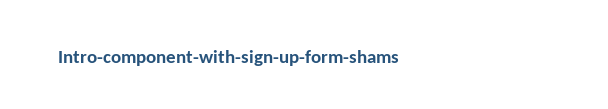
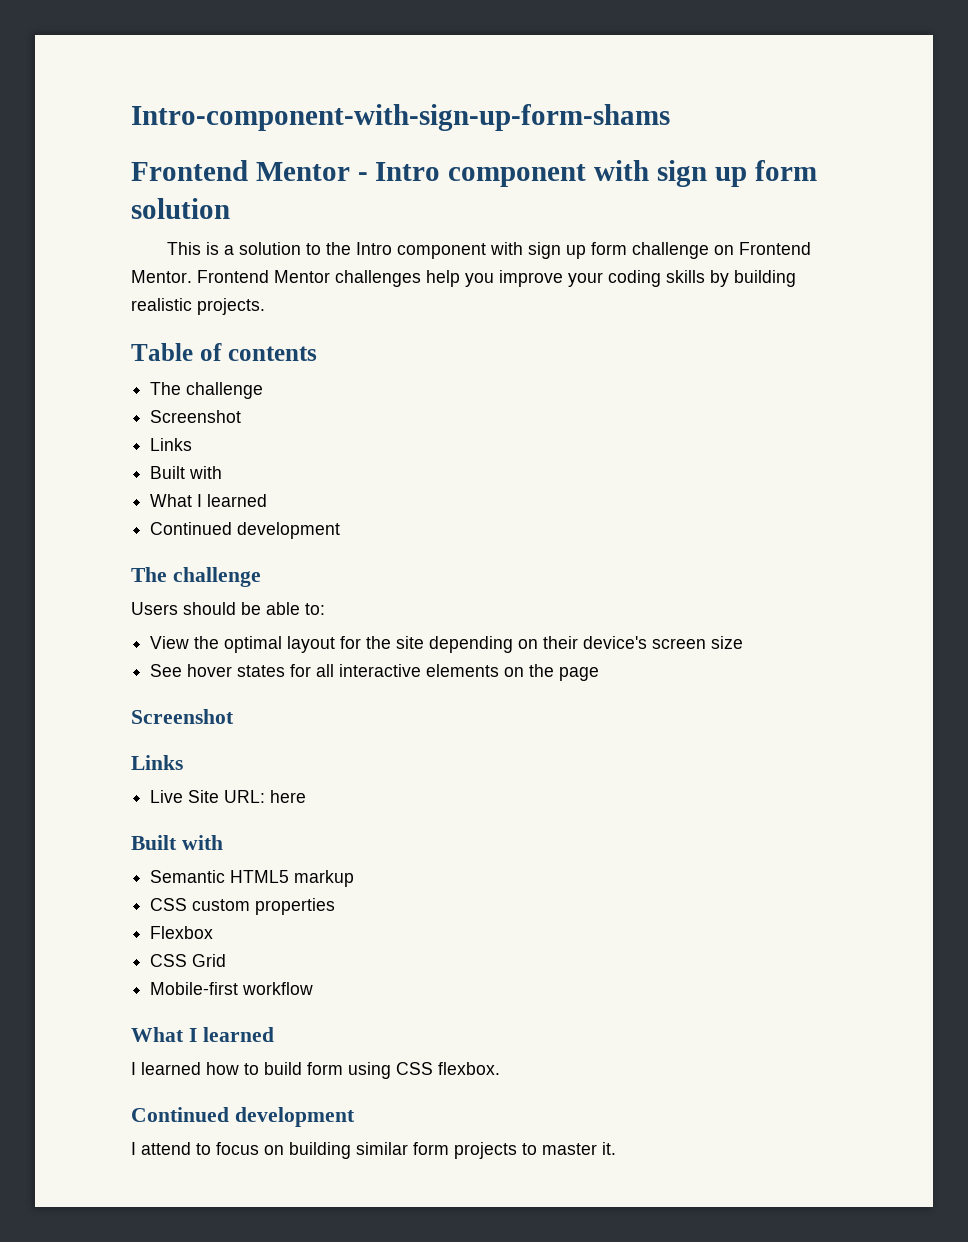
+ Frontend Mentor - Intro component with sign up form solution
+ This is a solution to the Intro component with sign up form challenge on Frontend Mentor. Frontend Mentor challenges help you improve your coding skills by building realistic projects.
+ Table of contents
+ The challenge
+ Screenshot
+ Links
+ Built with
+ What I learned
+ Continued development
+ The challenge
+ Users should be able to:
+ View the optimal layout for the site depending on their device's screen size
+ See hover states for all interactive elements on the page
+ Screenshot
+ Links
+ Live Site URL: here
+ Built with
+ Semantic HTML5 markup
+ CSS custom properties
+ Flexbox
+ CSS Grid
+ Mobile-first workflow
+ What I learned
+ I learned how to build form using CSS flexbox.
+ Continued development
+ I attend to focus on building similar form projects to master it.

